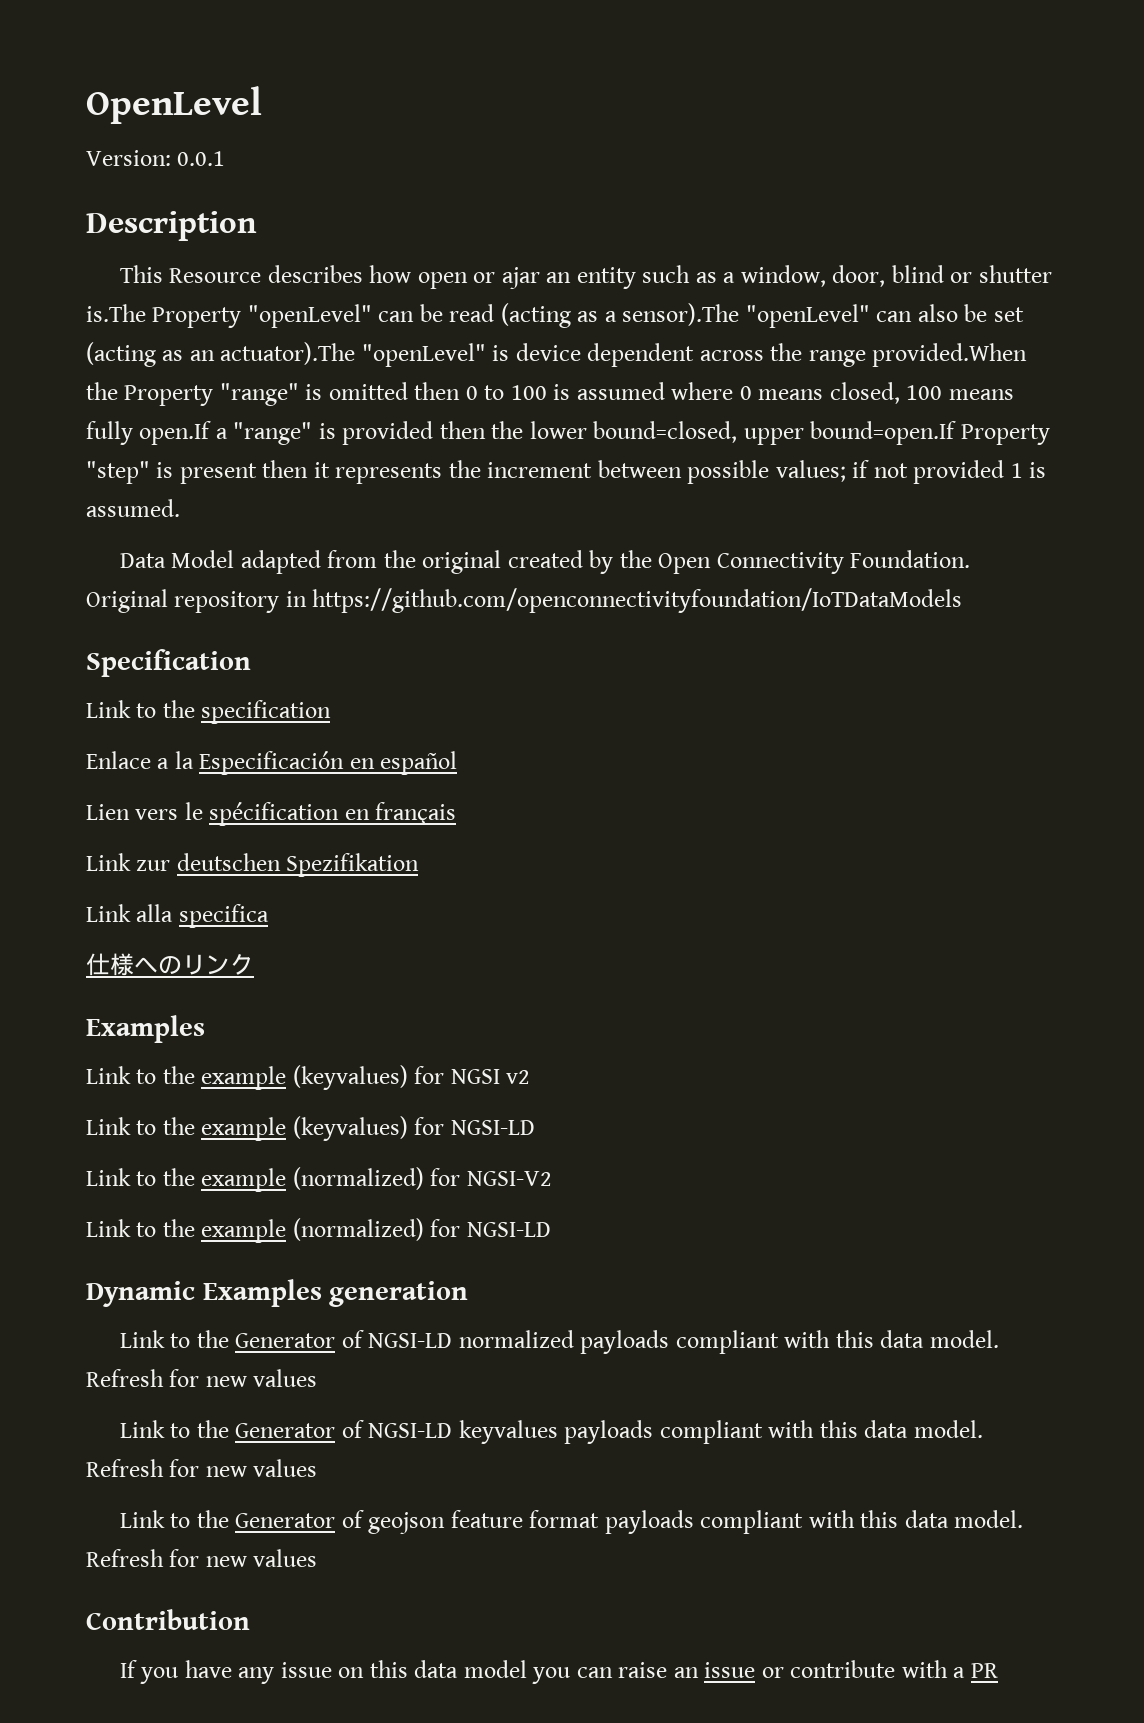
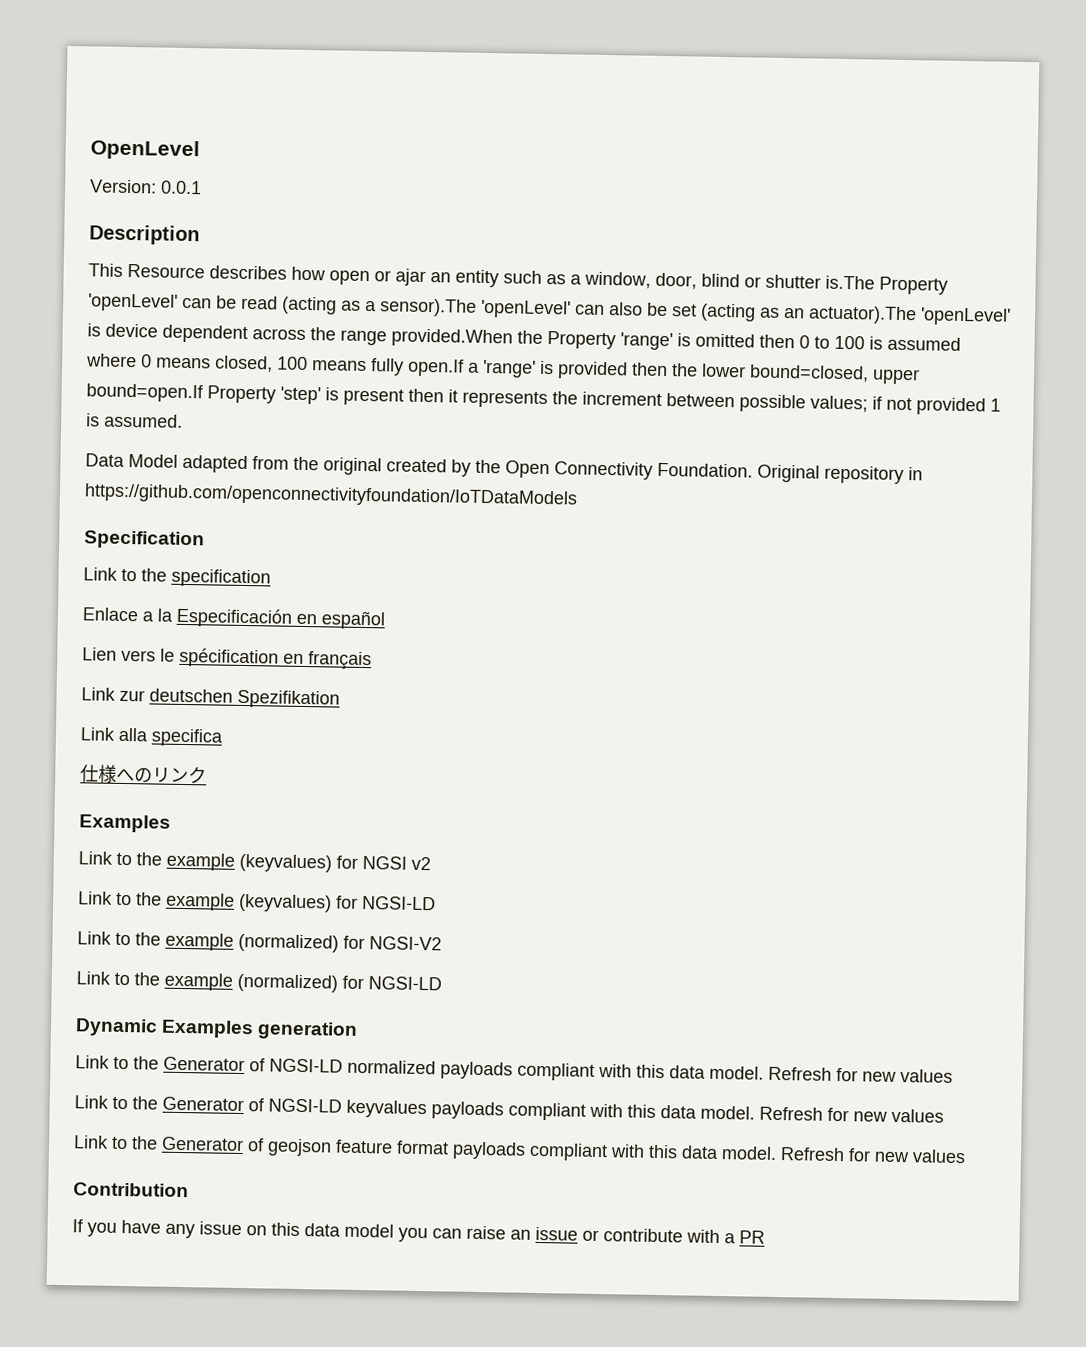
- This Resource describes how open or ajar an entity such as a window, door, blind or shutter is.The Property "openLevel" can be read (acting as a sensor).The "openLevel" can also be set (acting as an actuator).The "openLevel" is device dependent across the range provided.When the Property "range" is omitted then 0 to 100 is assumed where 0 means closed, 100 means fully open.If a "range" is provided then the lower bound=closed, upper bound=open.If Property "step" is present then it represents the increment between possible values;
+ This Resource describes how open or ajar an entity such as a window, door, blind or shutter is.The Property 'openLevel' can be read (acting as a sensor).The 'openLevel' can also be set (acting as an actuator).The 'openLevel' is device dependent across the range provided.When the Property 'range' is omitted then 0 to 100 is assumed where 0 means closed, 100 means fully open.If a 'range' is provided then the lower bound=closed, upper bound=open.If Property 'step' is present then it represents the increment between possible values;

